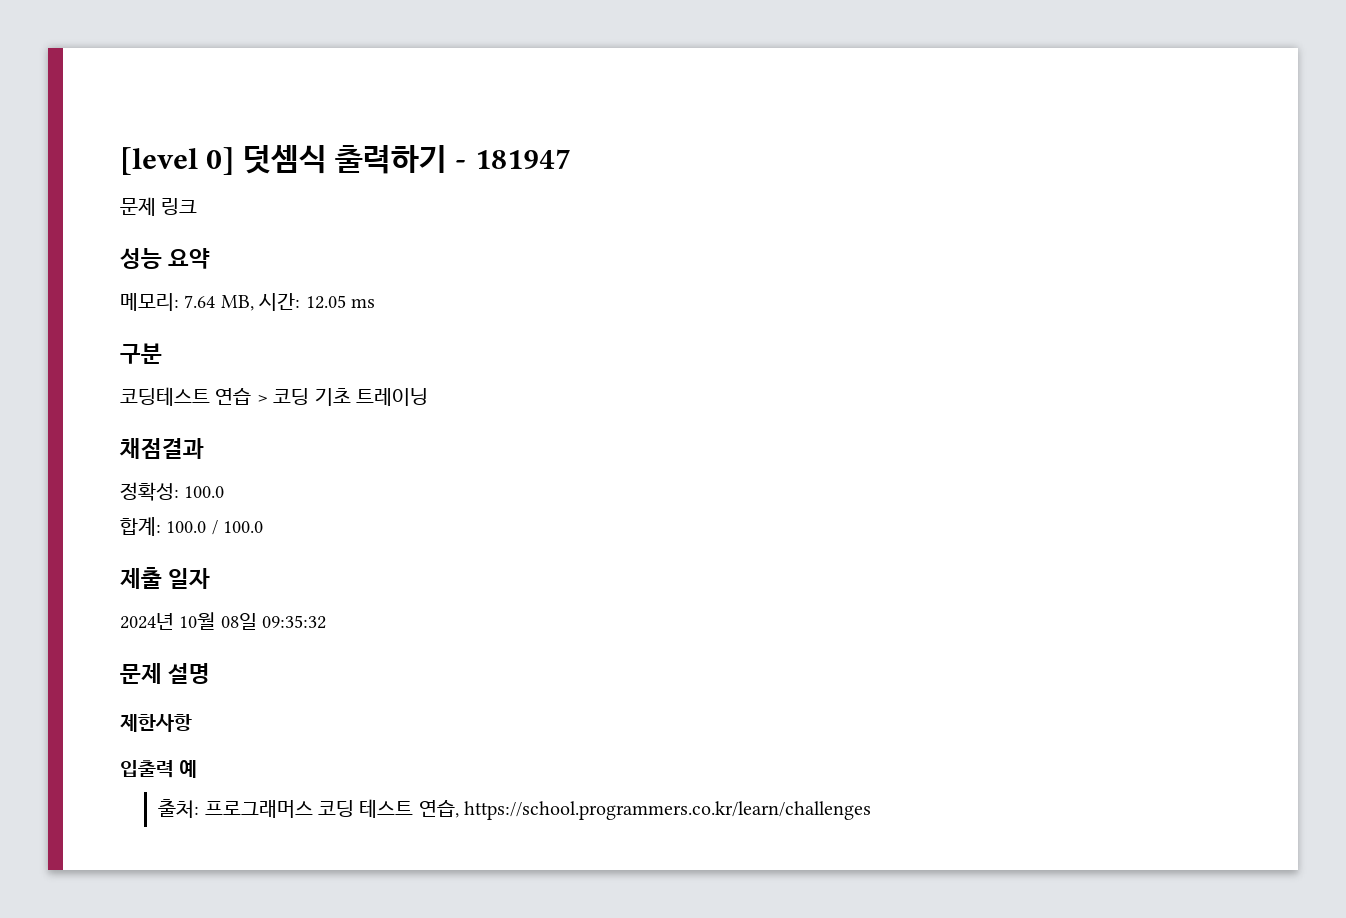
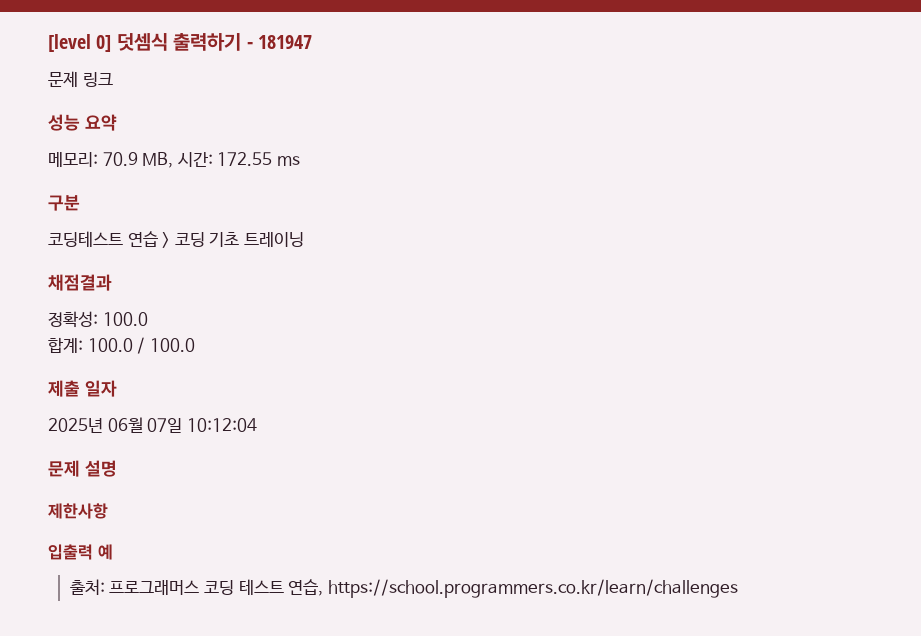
- 메모리: 7.64 MB, 시간: 12.05 ms
+ 메모리: 70.9 MB, 시간: 172.55 ms
- 2024년 10월 08일 09:35:32
+ 2025년 06월 07일 10:12:04

